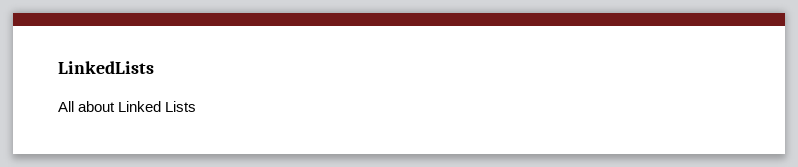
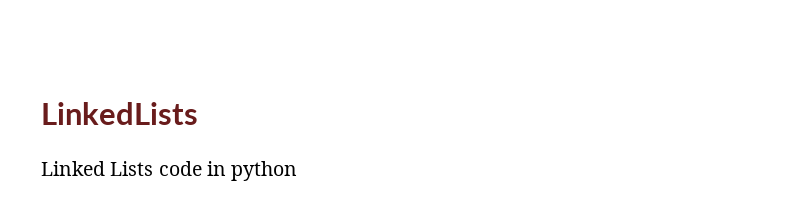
- All about Linked Lists
+ Linked Lists code in python

